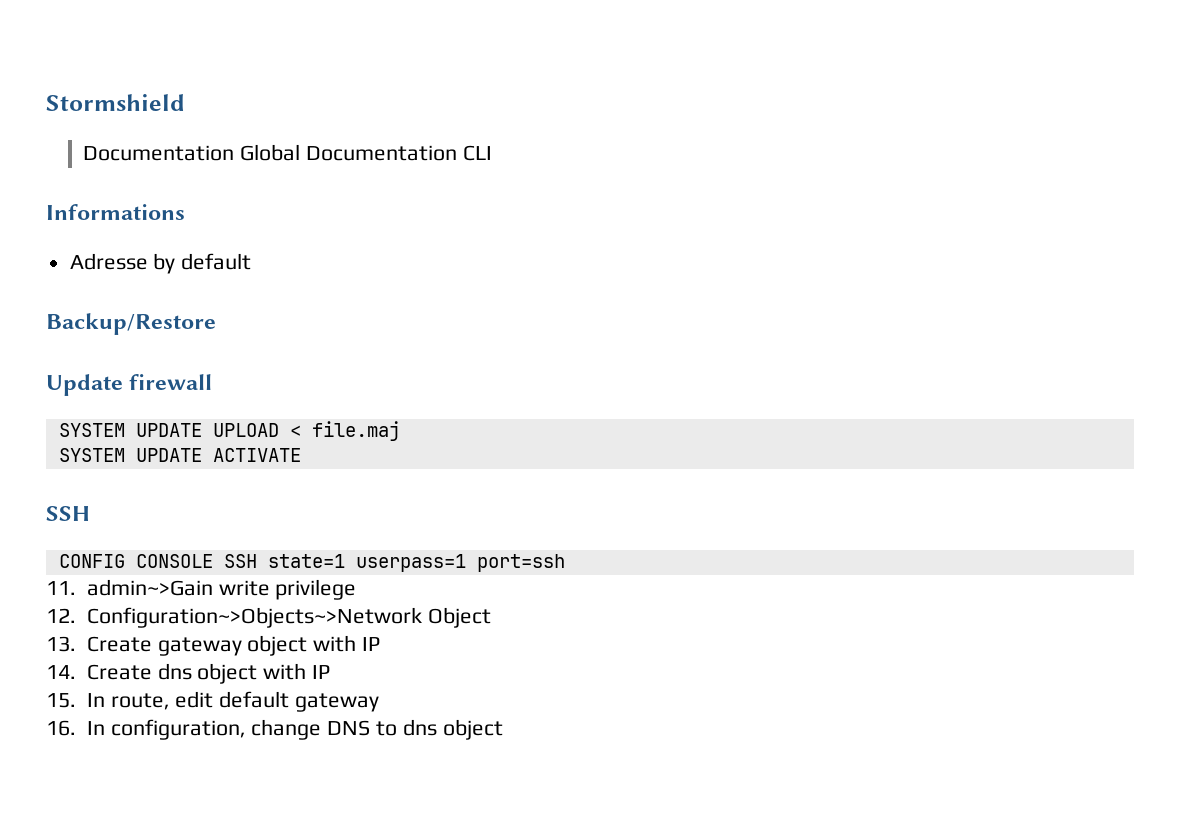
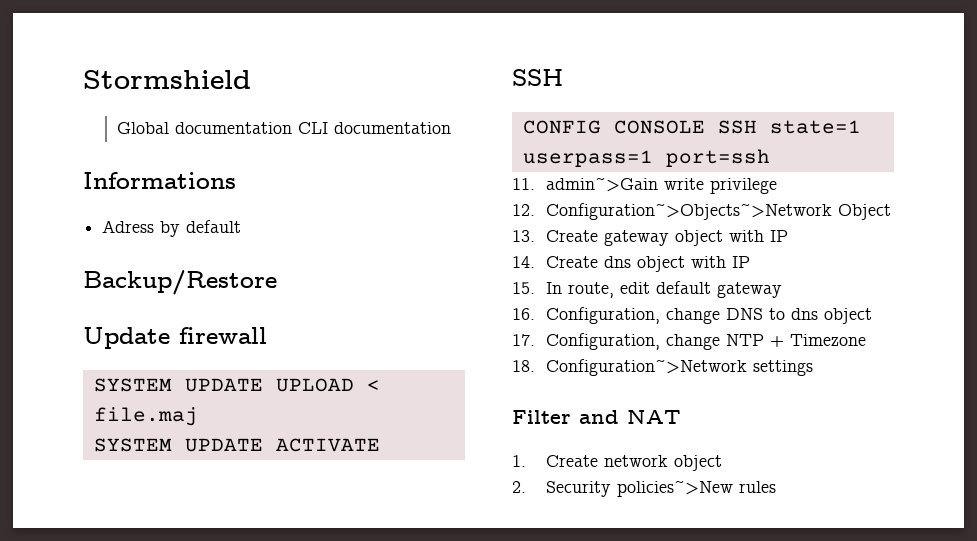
- Documentation Global Documentation CLI
+ Global documentation CLI documentation
- Adresse by default
+ Adress by default
- 16. In configuration, change DNS to dns object
+ 16. Configuration, change DNS to dns object
+ 17. Configuration, change NTP + Timezone
+ 18. Configuration~>Network settings
+ Filter and NAT
+ 1. Create network object
+ 2. Security policies~>New rules

